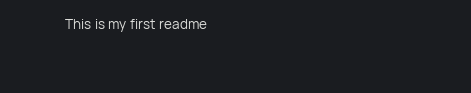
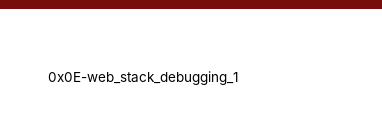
- This is my first readme
+ 0x0E-web_stack_debugging_1

